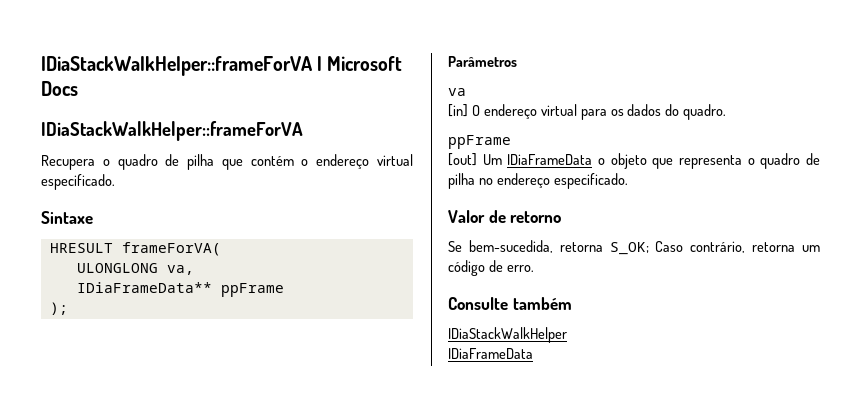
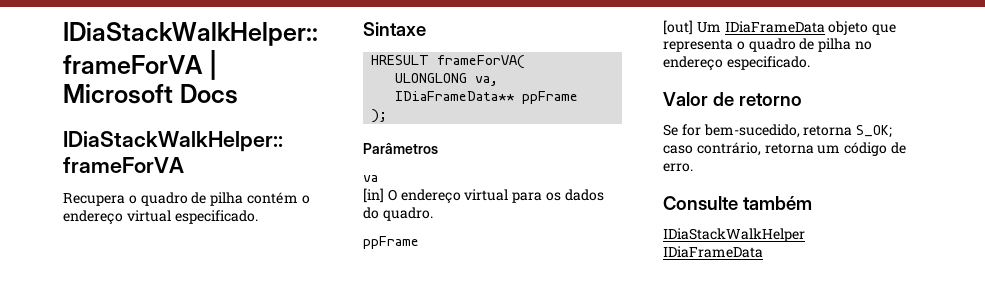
- Recupera o quadro de pilha que contém o endereço virtual especificado.
+ Recupera o quadro de pilha contém o endereço virtual especificado.
- [out] Um IDiaFrameData o objeto que representa o quadro de pilha no endereço especificado.
+ [out] Um IDiaFrameData objeto que representa o quadro de pilha no endereço especificado.
- Se bem-sucedida, retorna S_OK; Caso contrário, retorna um código de erro.
+ Se for bem-sucedido, retorna S_OK; caso contrário, retorna um código de erro.

